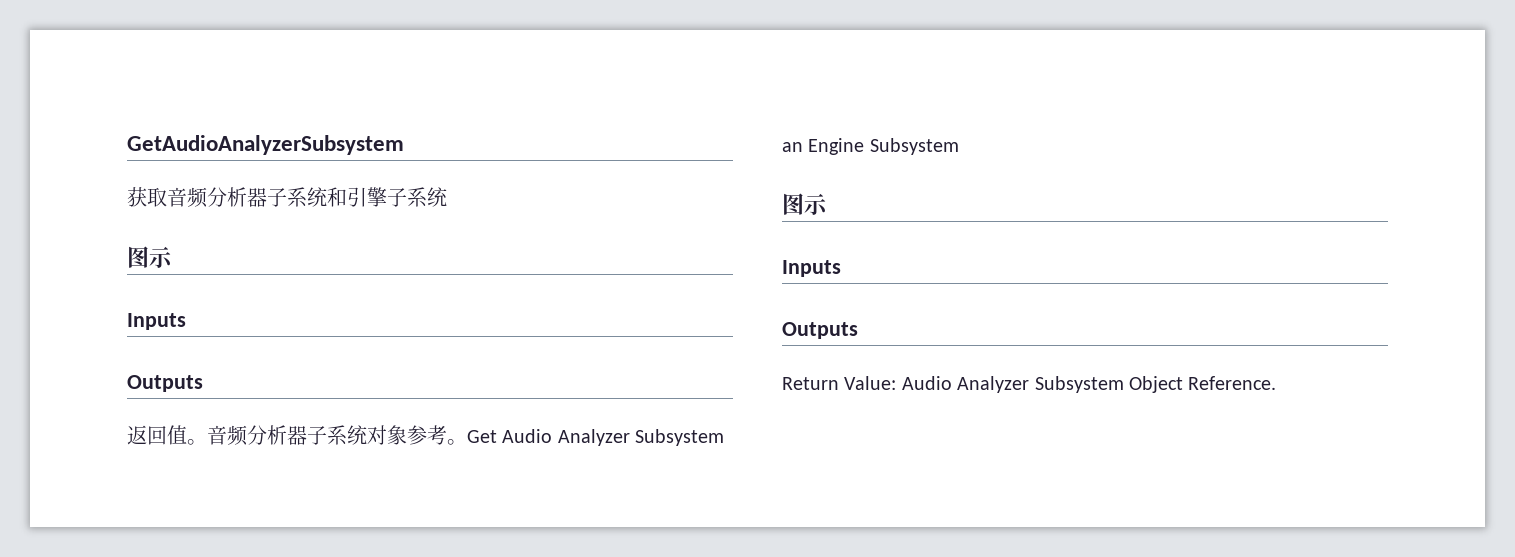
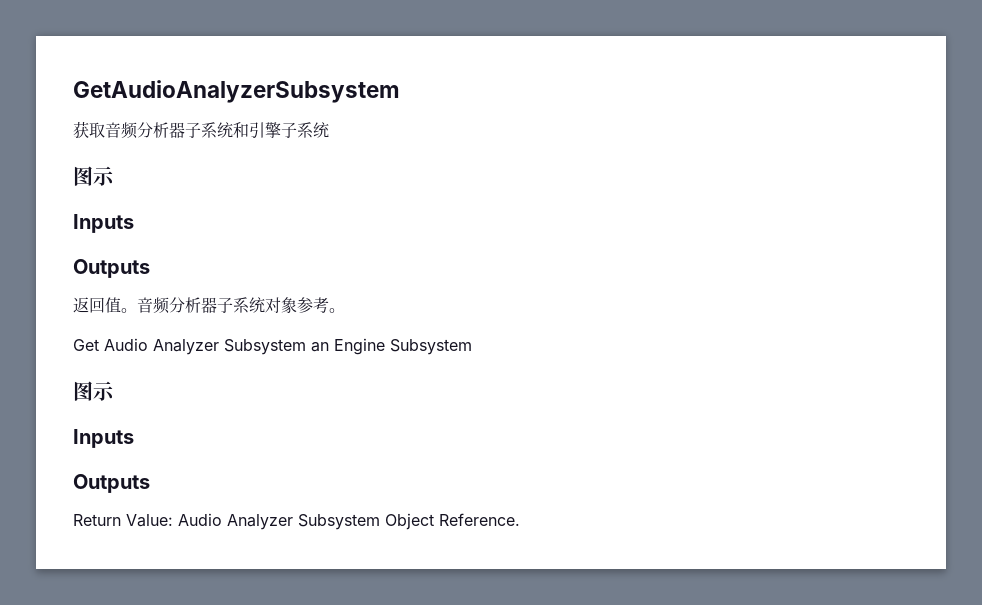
- 音频分析器子系统对象参考。Get Audio Analyzer Subsystem an Engine Subsystem
+ 音频分析器子系统对象参考。
+ Get Audio Analyzer Subsystem an Engine Subsystem

